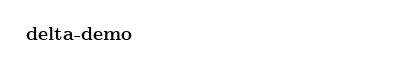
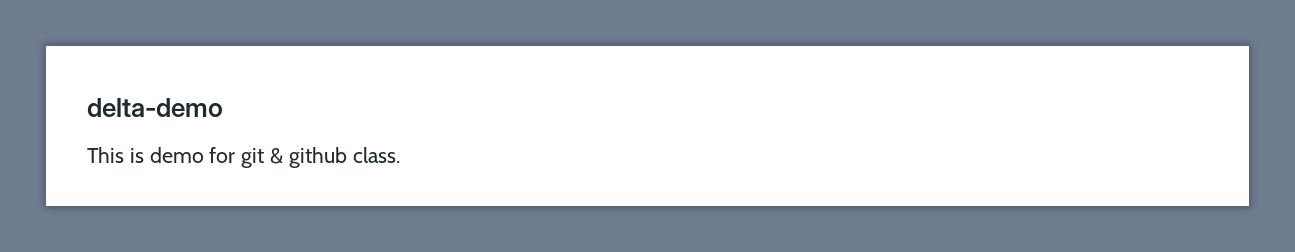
+ This is demo for git & github class.

